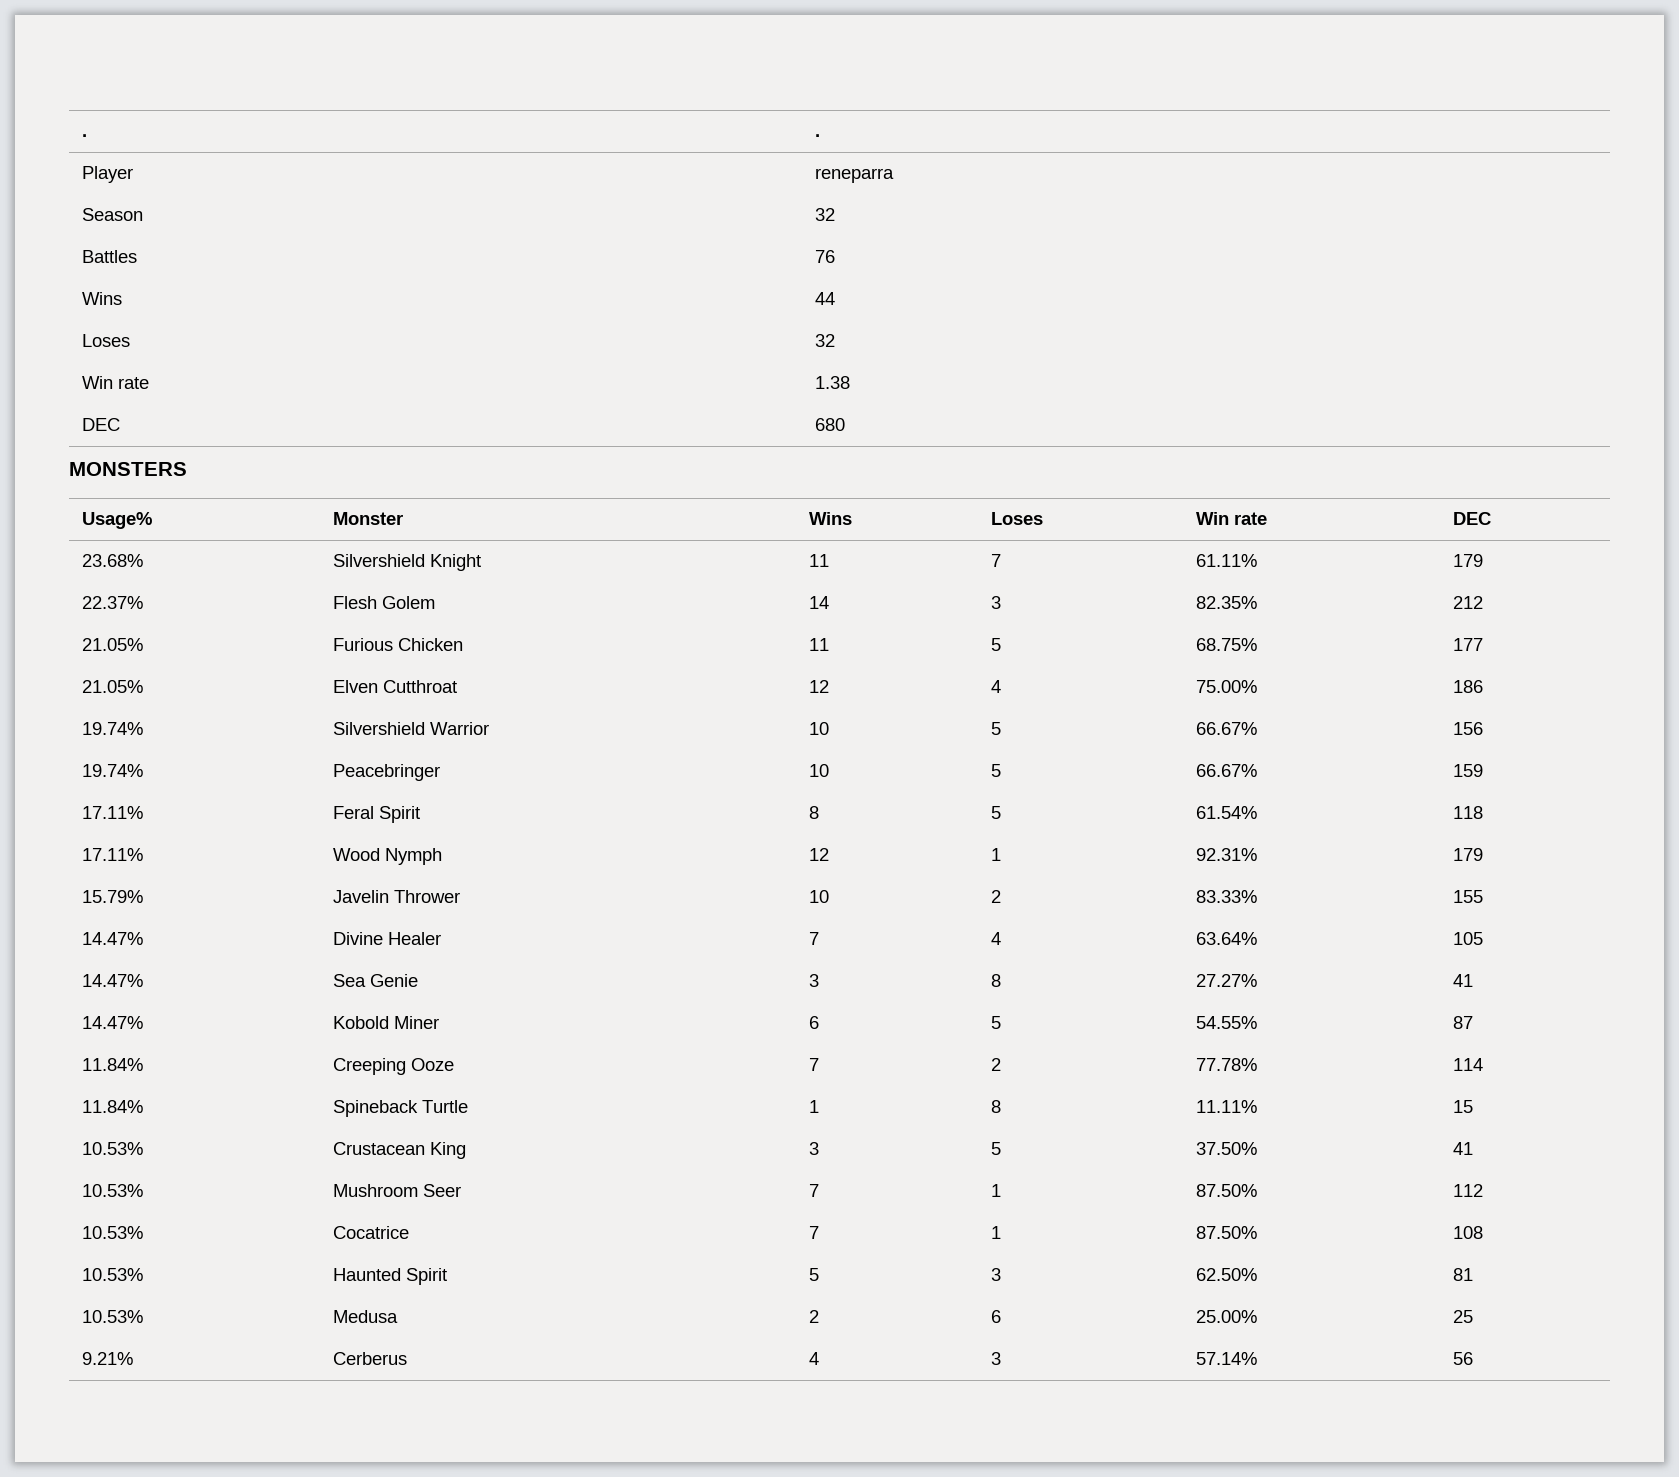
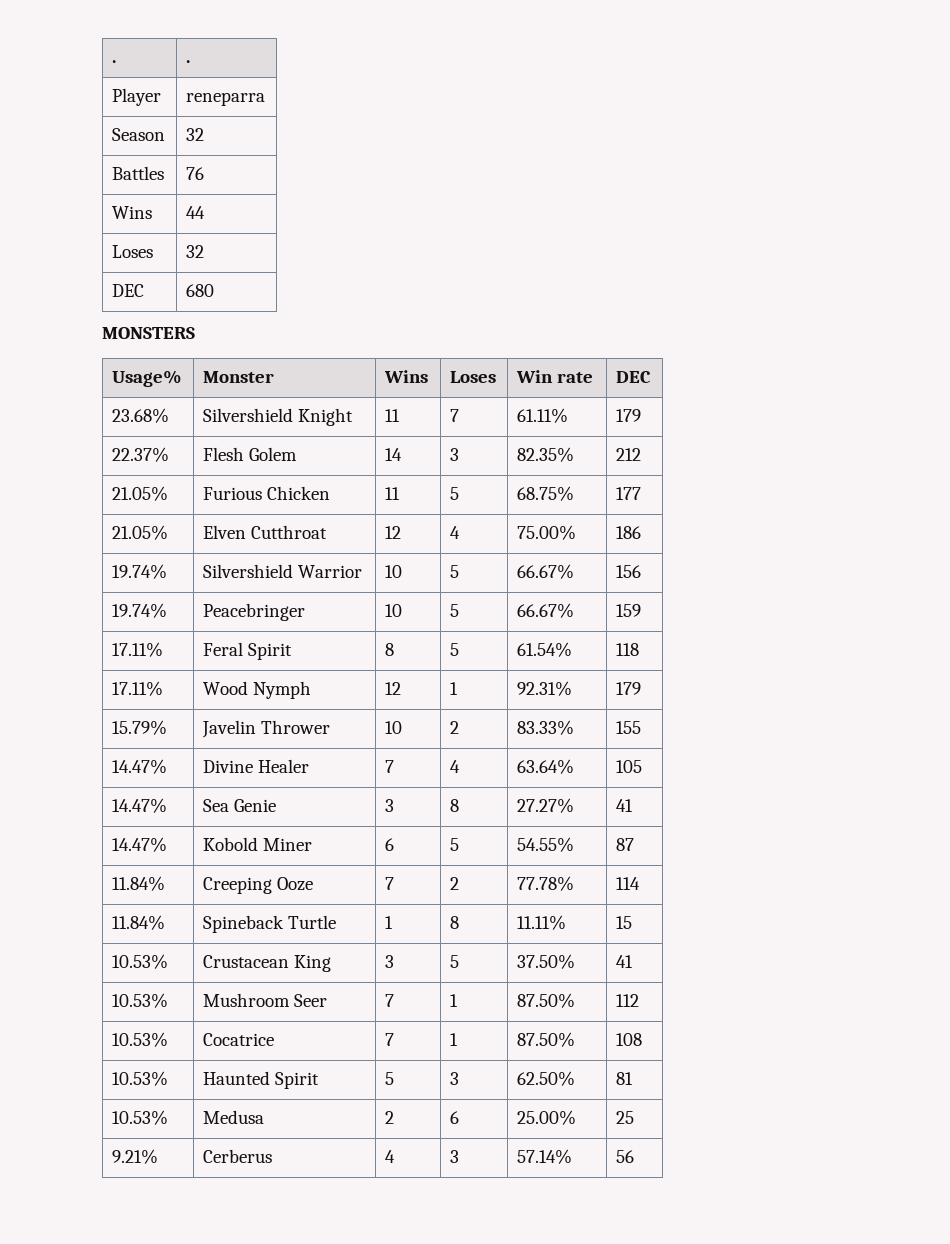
- Win rate | 1.38

